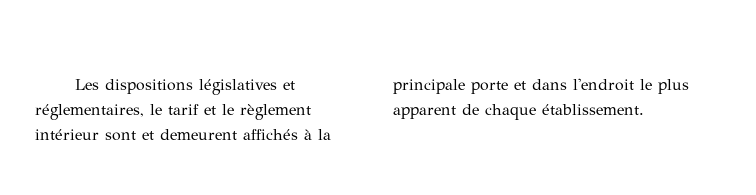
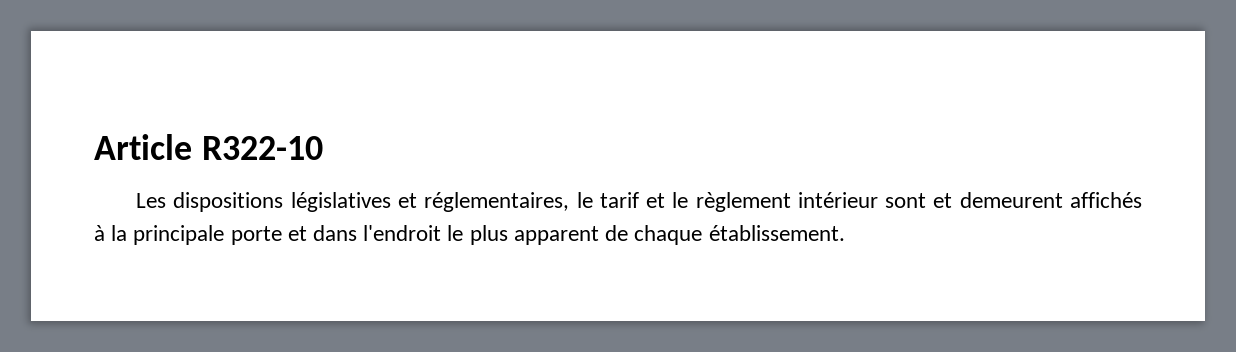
+ Article R322-10

